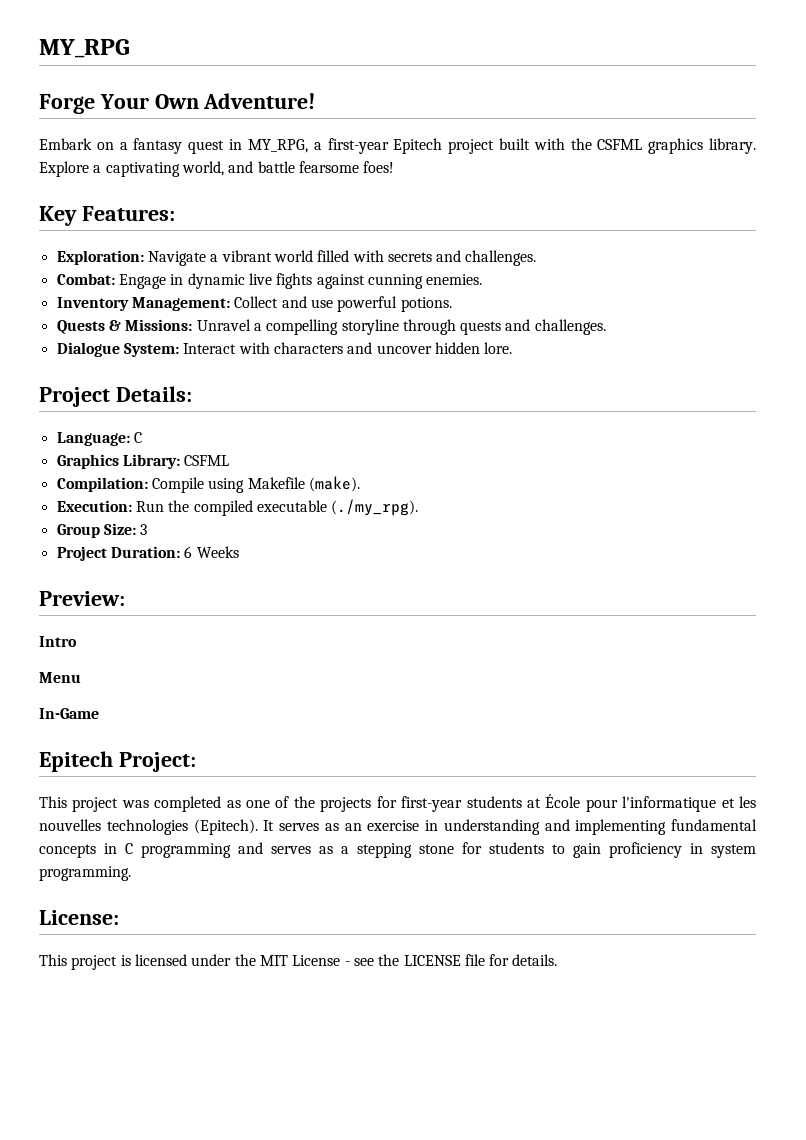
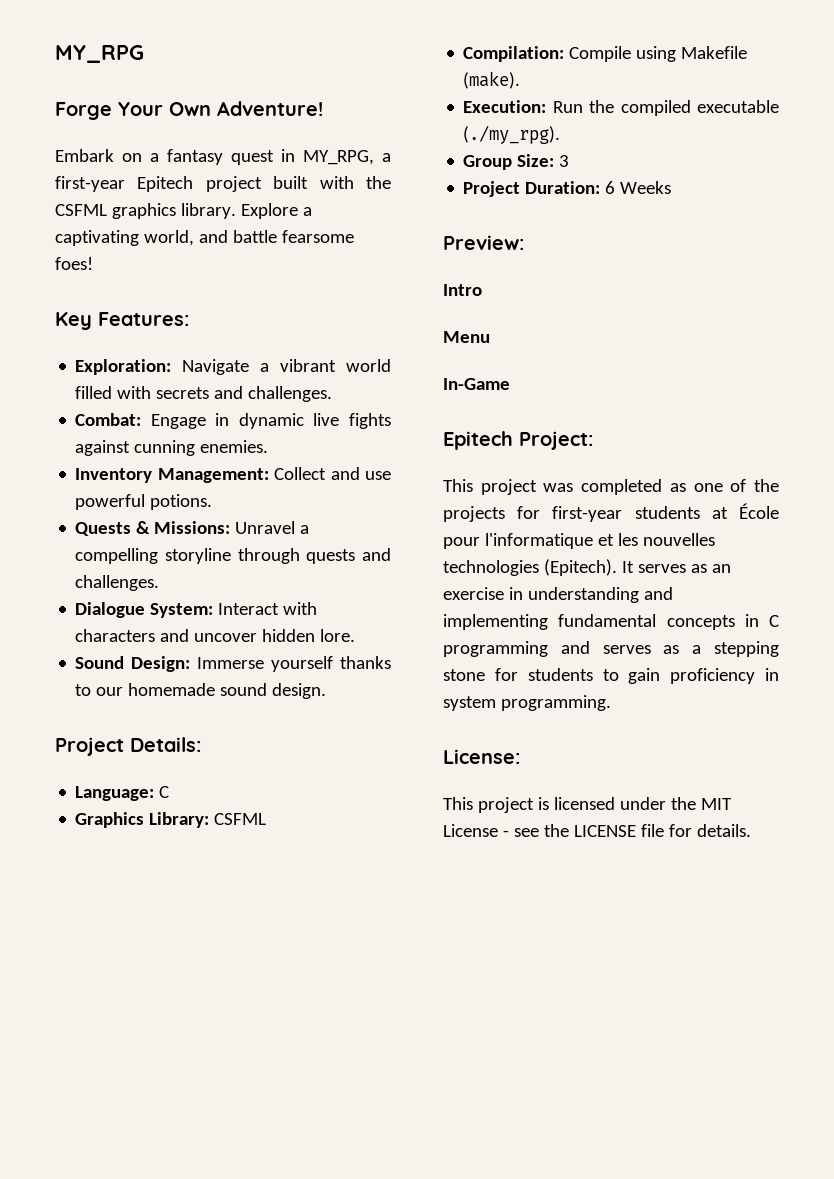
+ Sound Design: Immerse yourself thanks to our homemade sound design.

